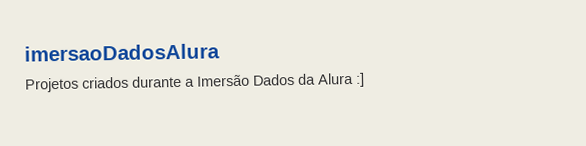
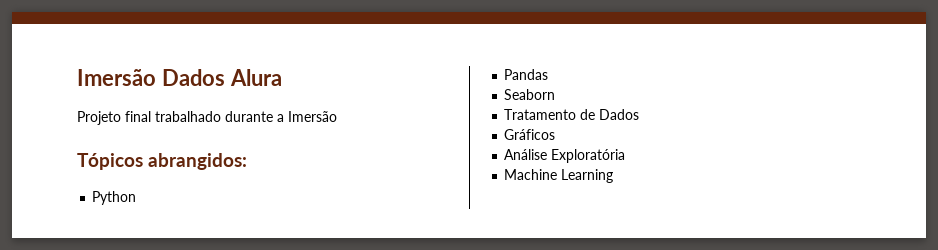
- imersaoDadosAlura
- Projetos criados durante a Imersão Dados da Alura :]
+ Imersão Dados Alura
+ Projeto final trabalhado durante a Imersão
+ Tópicos abrangidos:
+ Python
+ Pandas
+ Seaborn
+ Tratamento de Dados
+ Gráficos
+ Análise Exploratória
+ Machine Learning

